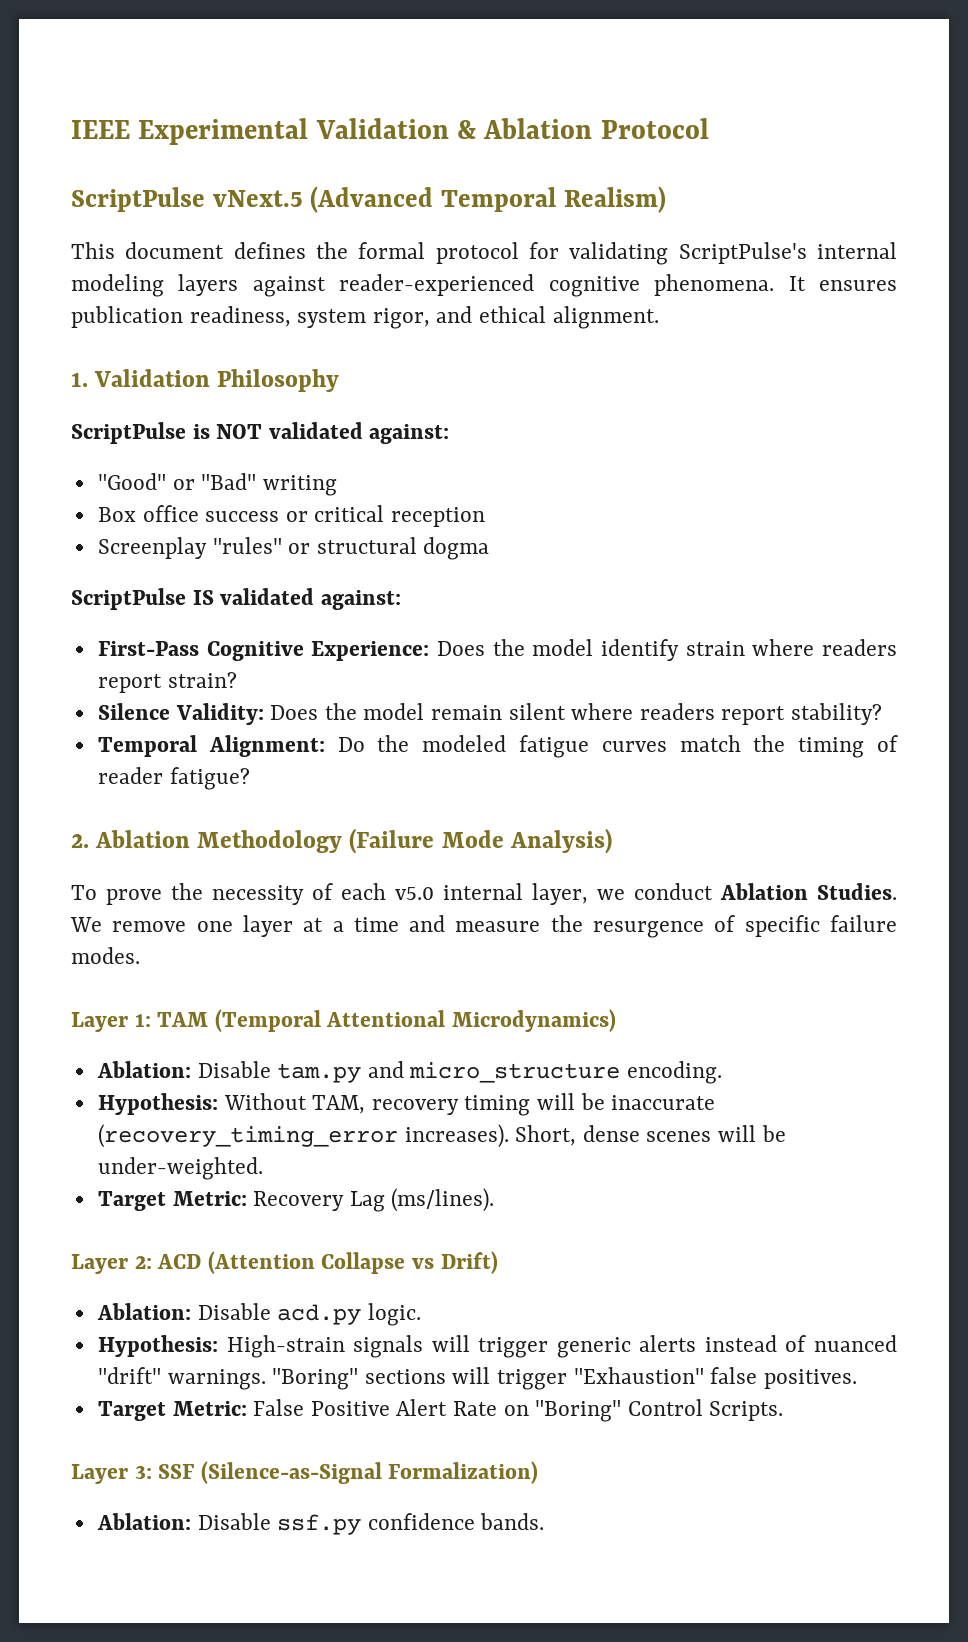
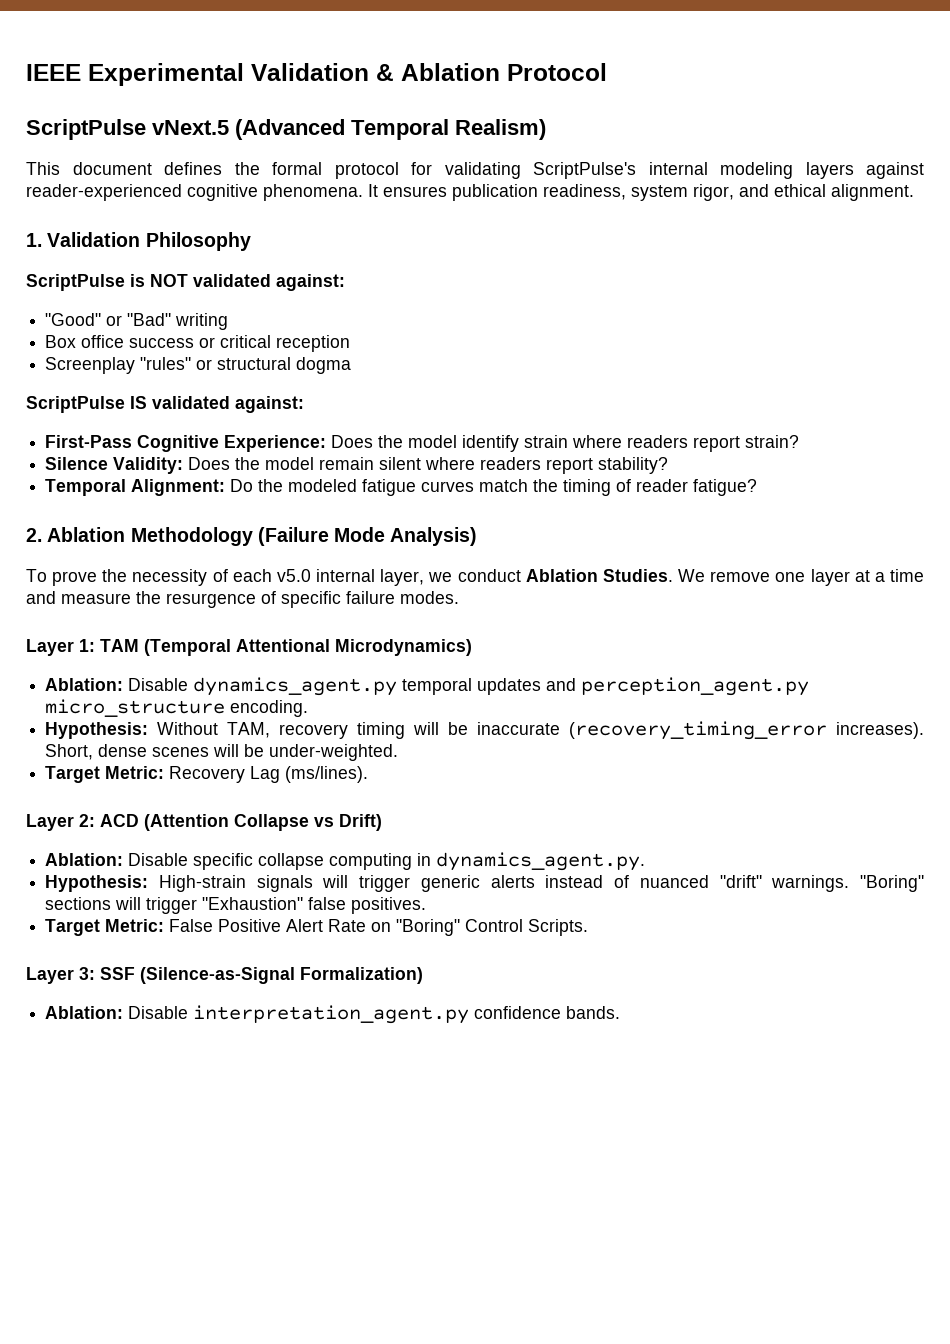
- Ablation: Disable tam.py and micro_structure encoding.
+ Ablation: Disable dynamics_agent.py temporal updates and perception_agent.py micro_structure encoding.
- Ablation: Disable acd.py logic.
+ Ablation: Disable specific collapse computing in dynamics_agent.py.
- Ablation: Disable ssf.py confidence bands.
+ Ablation: Disable interpretation_agent.py confidence bands.

